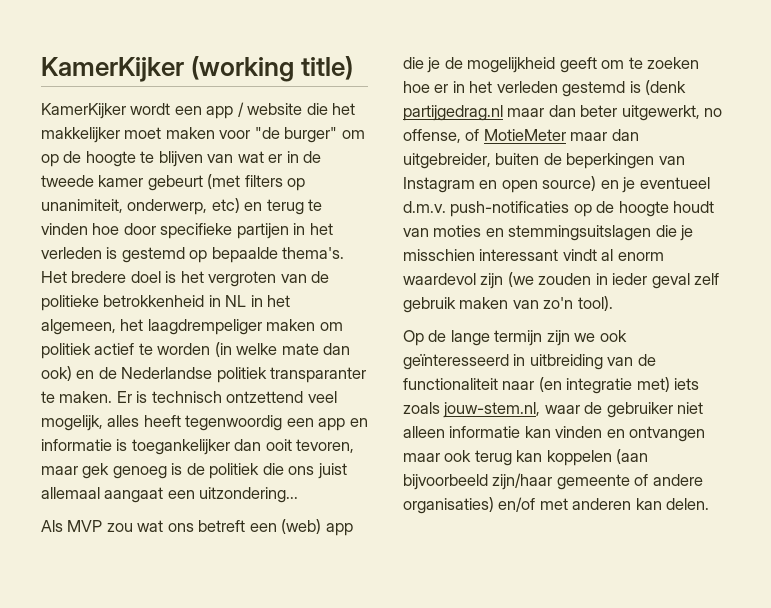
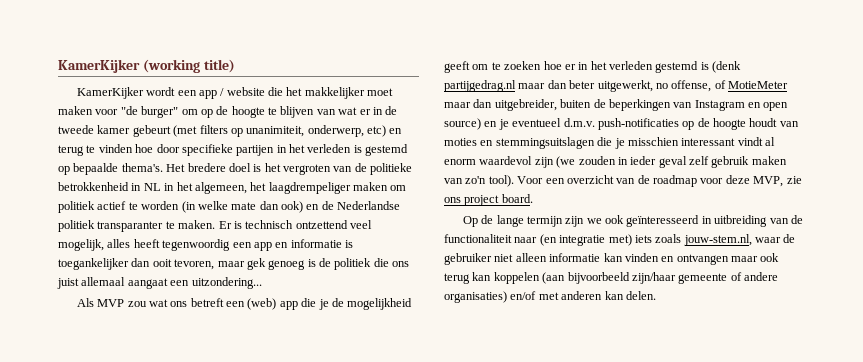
+ Voor een overzicht van de roadmap voor deze MVP, zie ons project board.

